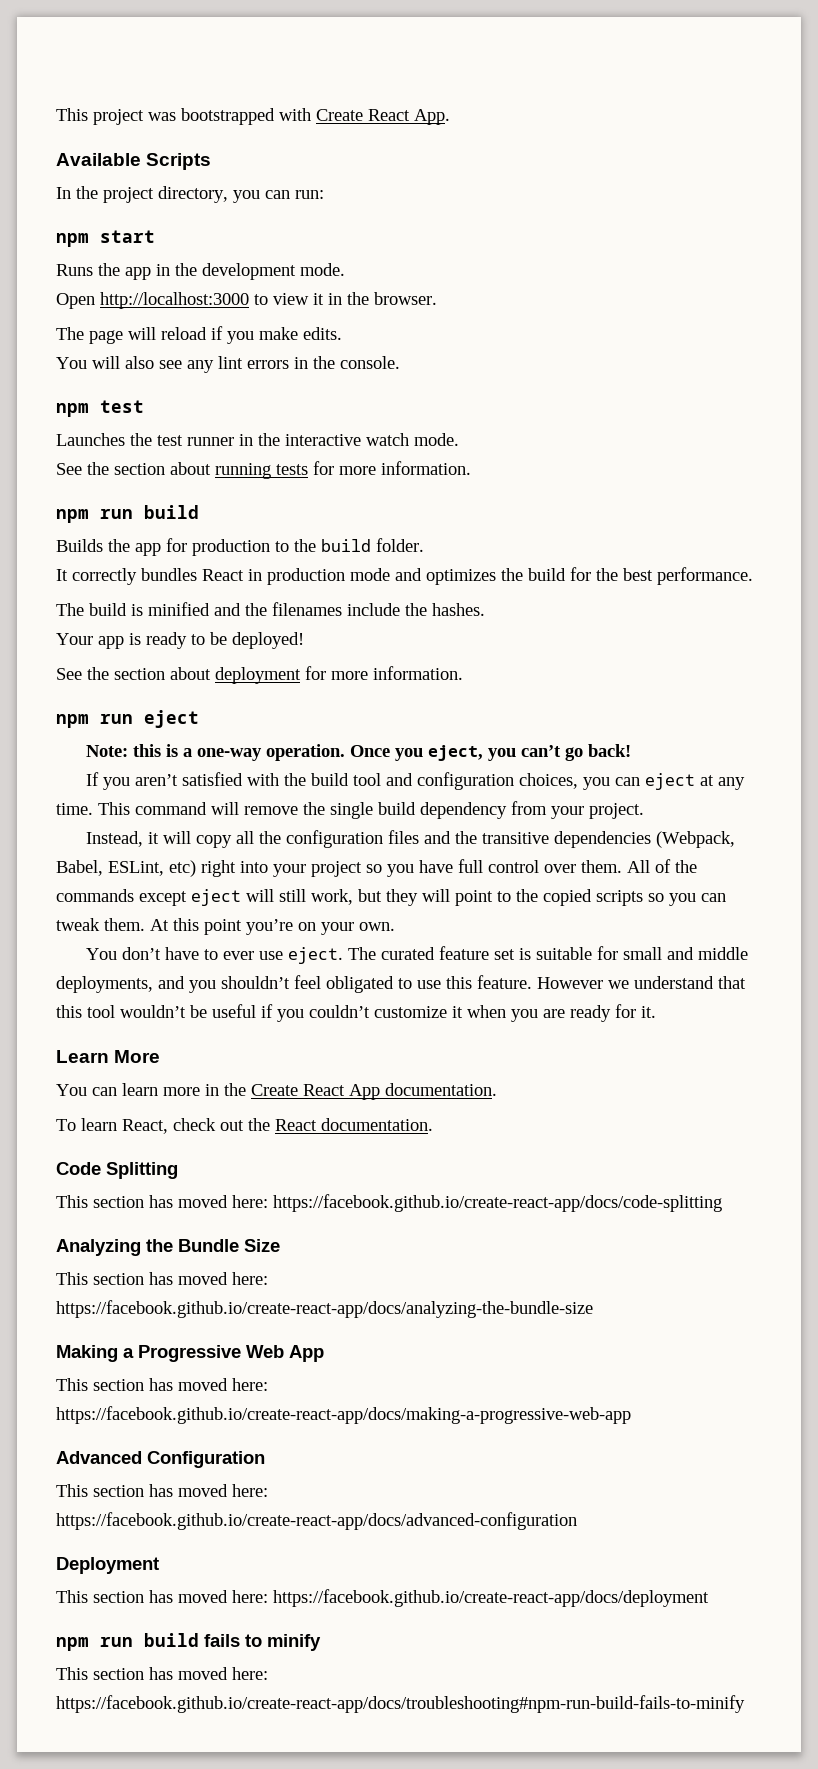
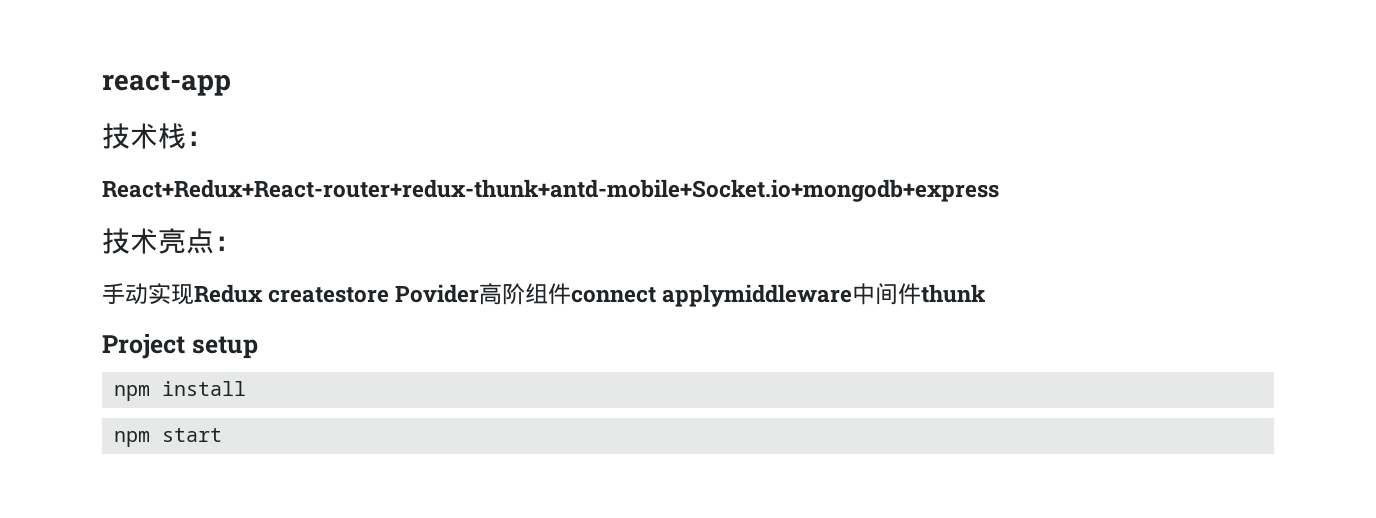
- This project was bootstrapped with Create React App.
- Available Scripts
- In the project directory, you can run:
+ react-app
+ 技术栈：
+ React+Redux+React-router+redux-thunk+antd-mobile+Socket.io+mongodb+express
+ 技术亮点：
+ 手动实现Redux createstore Povider高阶组件connect applymiddleware中间件thunk
+ Project setup
+ npm install
  npm start
- Runs the app in the development mode.
- Open http://localhost:3000 to view it in the browser.
- The page will reload if you make edits.
- You will also see any lint errors in the console.
- npm test
- Launches the test runner in the interactive watch mode.
- See the section about running tests for more information.
- npm run build
- Builds the app for production to the build folder.
- It correctly bundles React in production mode and optimizes the build for the best performance.
- The build is minified and the filenames include the hashes.
- Your app is ready to be deployed!
- See the section about deployment for more information.
- npm run eject
- Note: this is a one-way operation. Once you eject, you can’t go back!
- If you aren’t satisfied with the build tool and configuration choices, you can eject at any time. This command will remove the single build dependency from your project.
- Instead, it will copy all the configuration files and the transitive dependencies (Webpack, Babel, ESLint, etc) right into your project so you have full control over them. All of the commands except eject will still work, but they will point to the copied scripts so you can tweak them. At this point you’re on your own.
- You don’t have to ever use eject. The curated feature set is suitable for small and middle deployments, and you shouldn’t feel obligated to use this feature. However we understand that this tool wouldn’t be useful if you couldn’t customize it when you are ready for it.
- Learn More
- You can learn more in the Create React App documentation.
- To learn React, check out the React documentation.
- Code Splitting
- This section has moved here: https://facebook.github.io/create-react-app/docs/code-splitting
- Analyzing the Bundle Size
- This section has moved here: https://facebook.github.io/create-react-app/docs/analyzing-the-bundle-size
- Making a Progressive Web App
- This section has moved here: https://facebook.github.io/create-react-app/docs/making-a-progressive-web-app
- Advanced Configuration
- This section has moved here: https://facebook.github.io/create-react-app/docs/advanced-configuration
- Deployment
- This section has moved here: https://facebook.github.io/create-react-app/docs/deployment
- npm run build fails to minify
- This section has moved here: https://facebook.github.io/create-react-app/docs/troubleshooting#npm-run-build-fails-to-minify

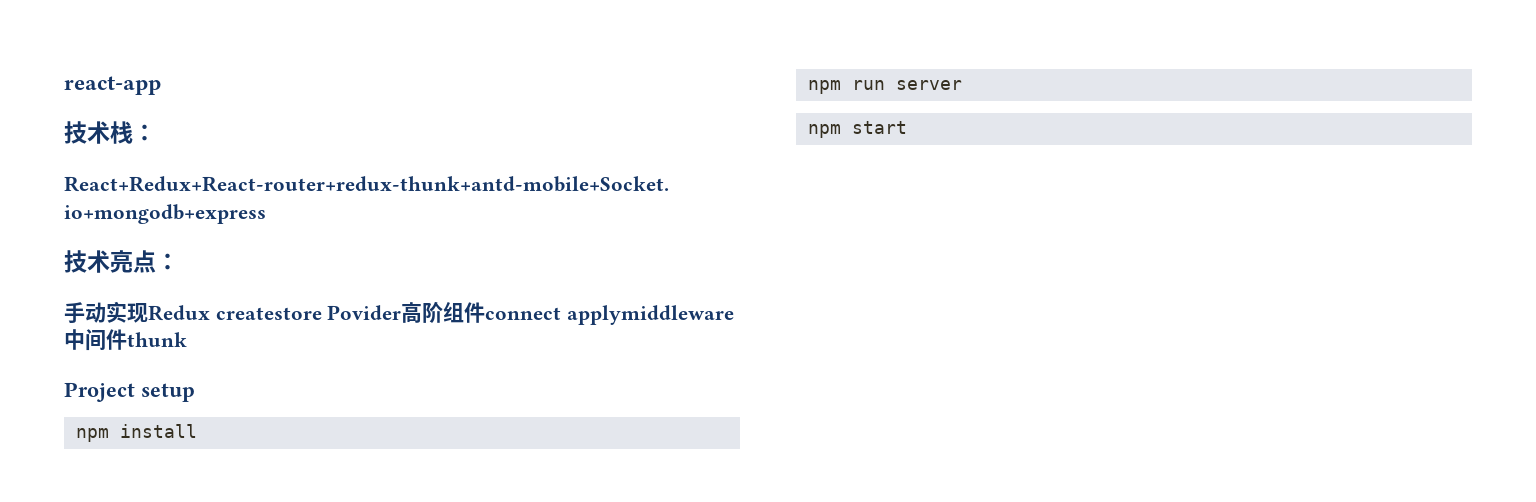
+ npm run server

